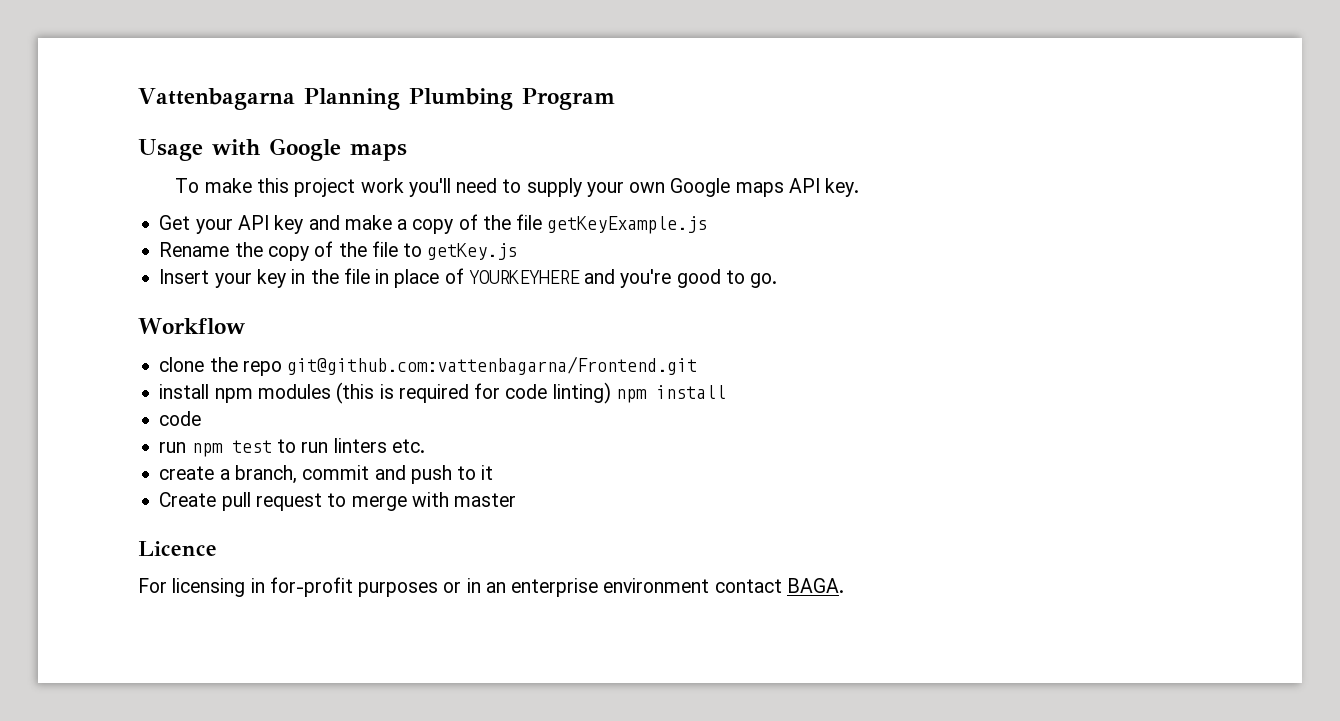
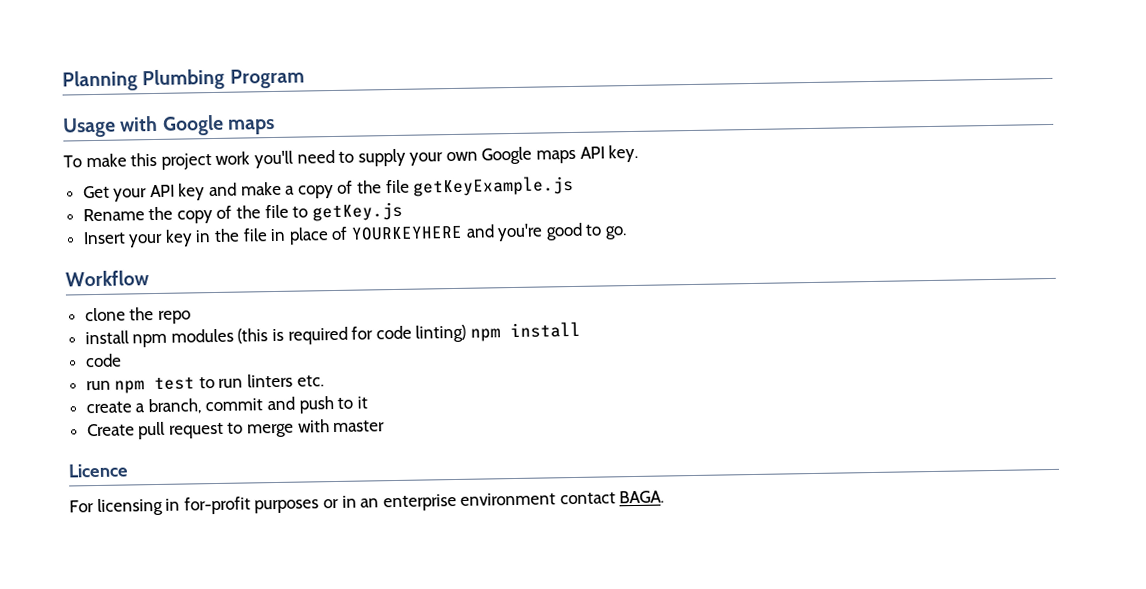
- Vattenbagarna Planning Plumbing Program
+ Planning Plumbing Program
- clone the repo git@github.com:vattenbagarna/Frontend.git
+ clone the repo

